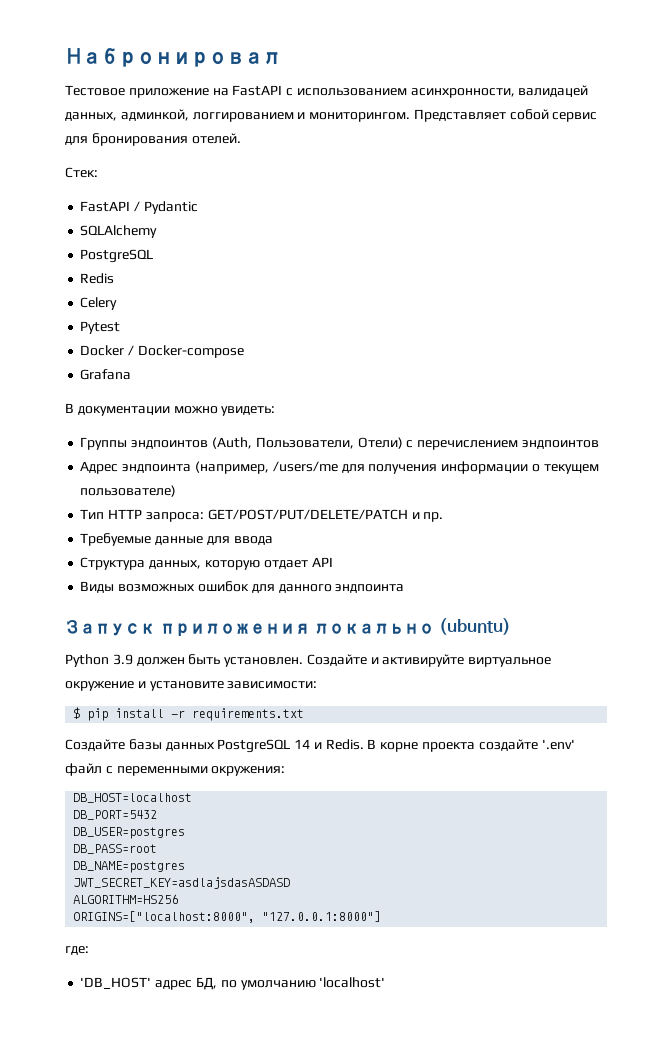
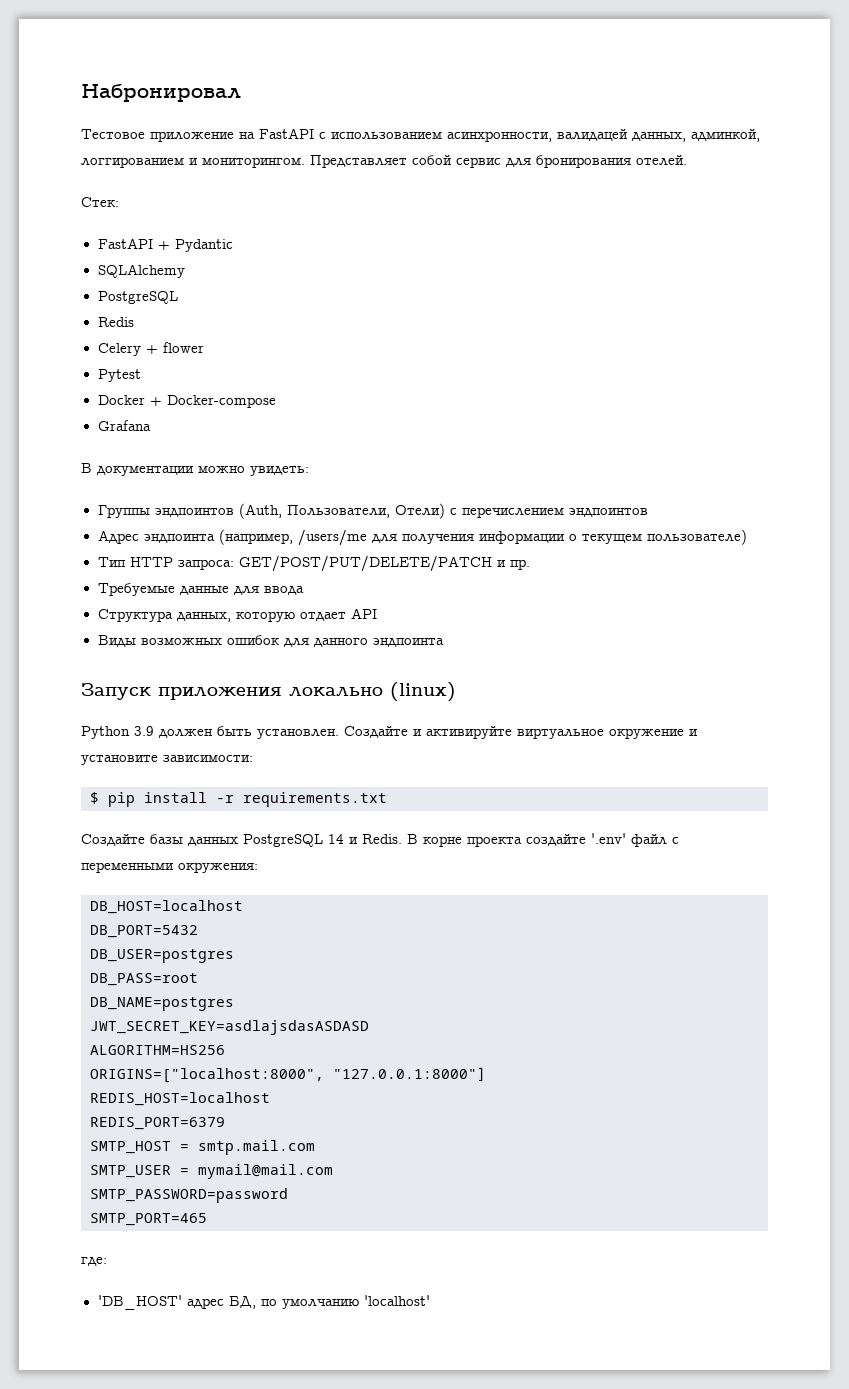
- FastAPI / Pydantic
+ FastAPI + Pydantic
- Celery
+ Celery + flower
- Docker / Docker-compose
+ Docker + Docker-compose
- Запуск приложения локально (ubuntu)
+ Запуск приложения локально (linux)
+ REDIS_HOST=localhost
+ REDIS_PORT=6379
+ SMTP_HOST = smtp.mail.com
+ SMTP_USER = mymail@mail.com
+ SMTP_PASSWORD=password
+ SMTP_PORT=465

